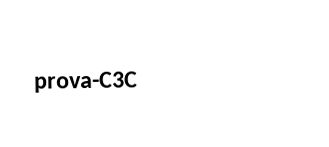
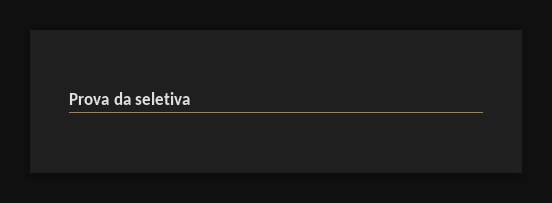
- prova-C3C
+ Prova da seletiva

